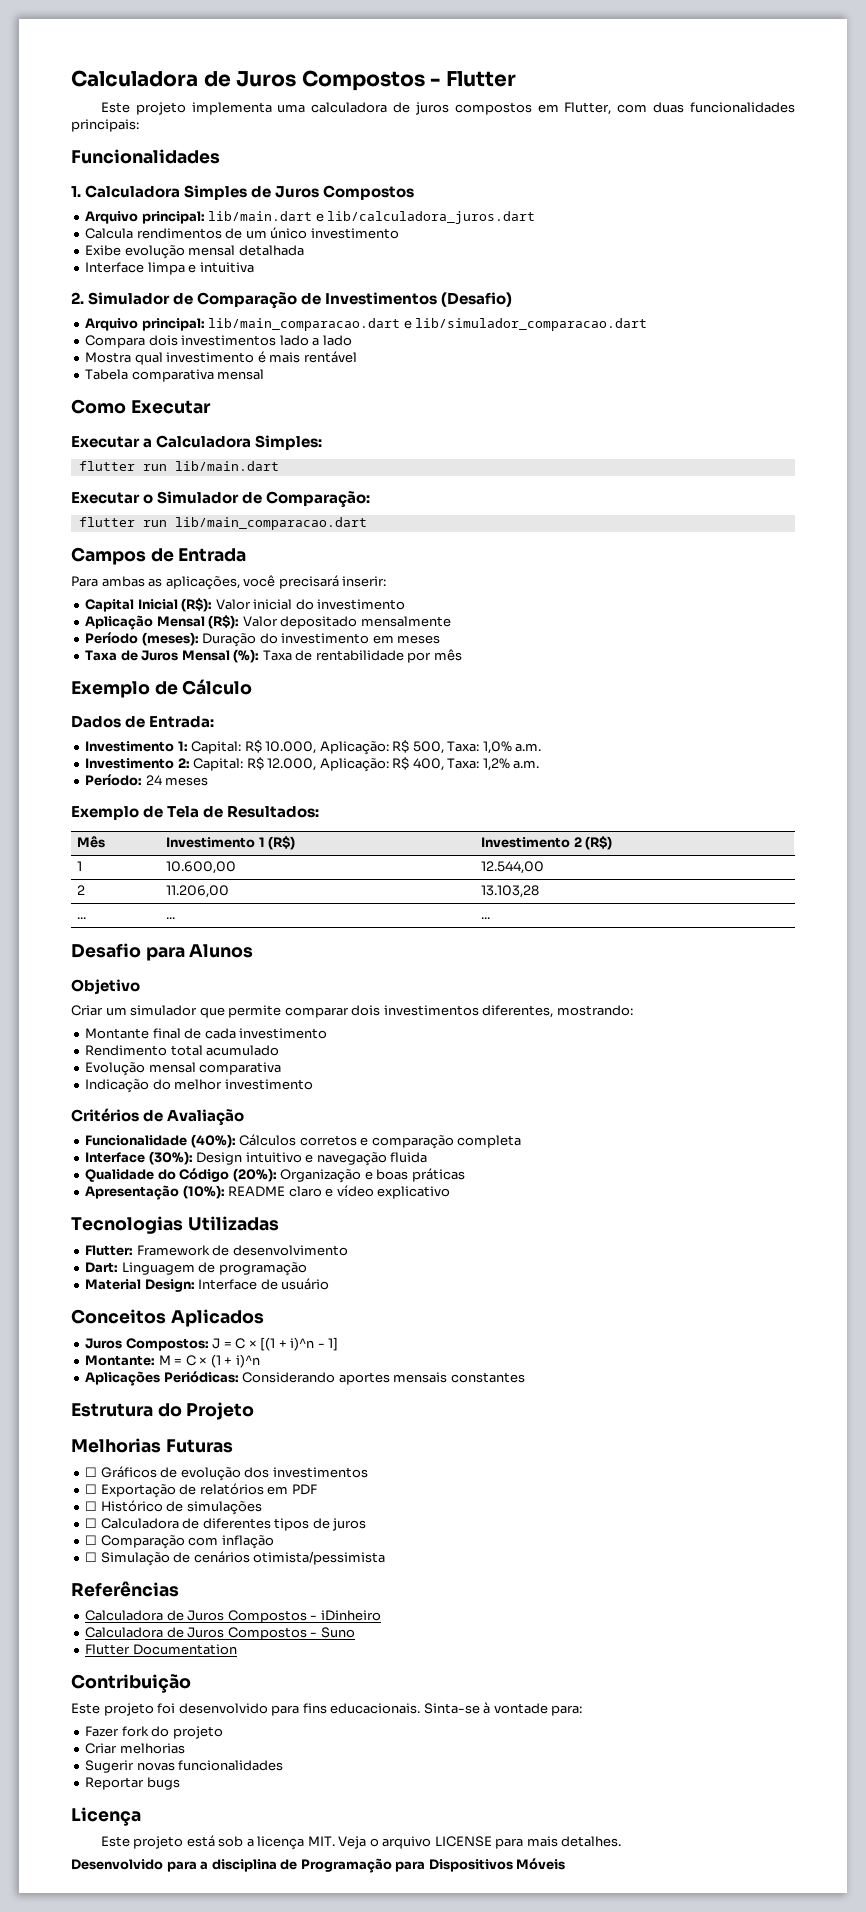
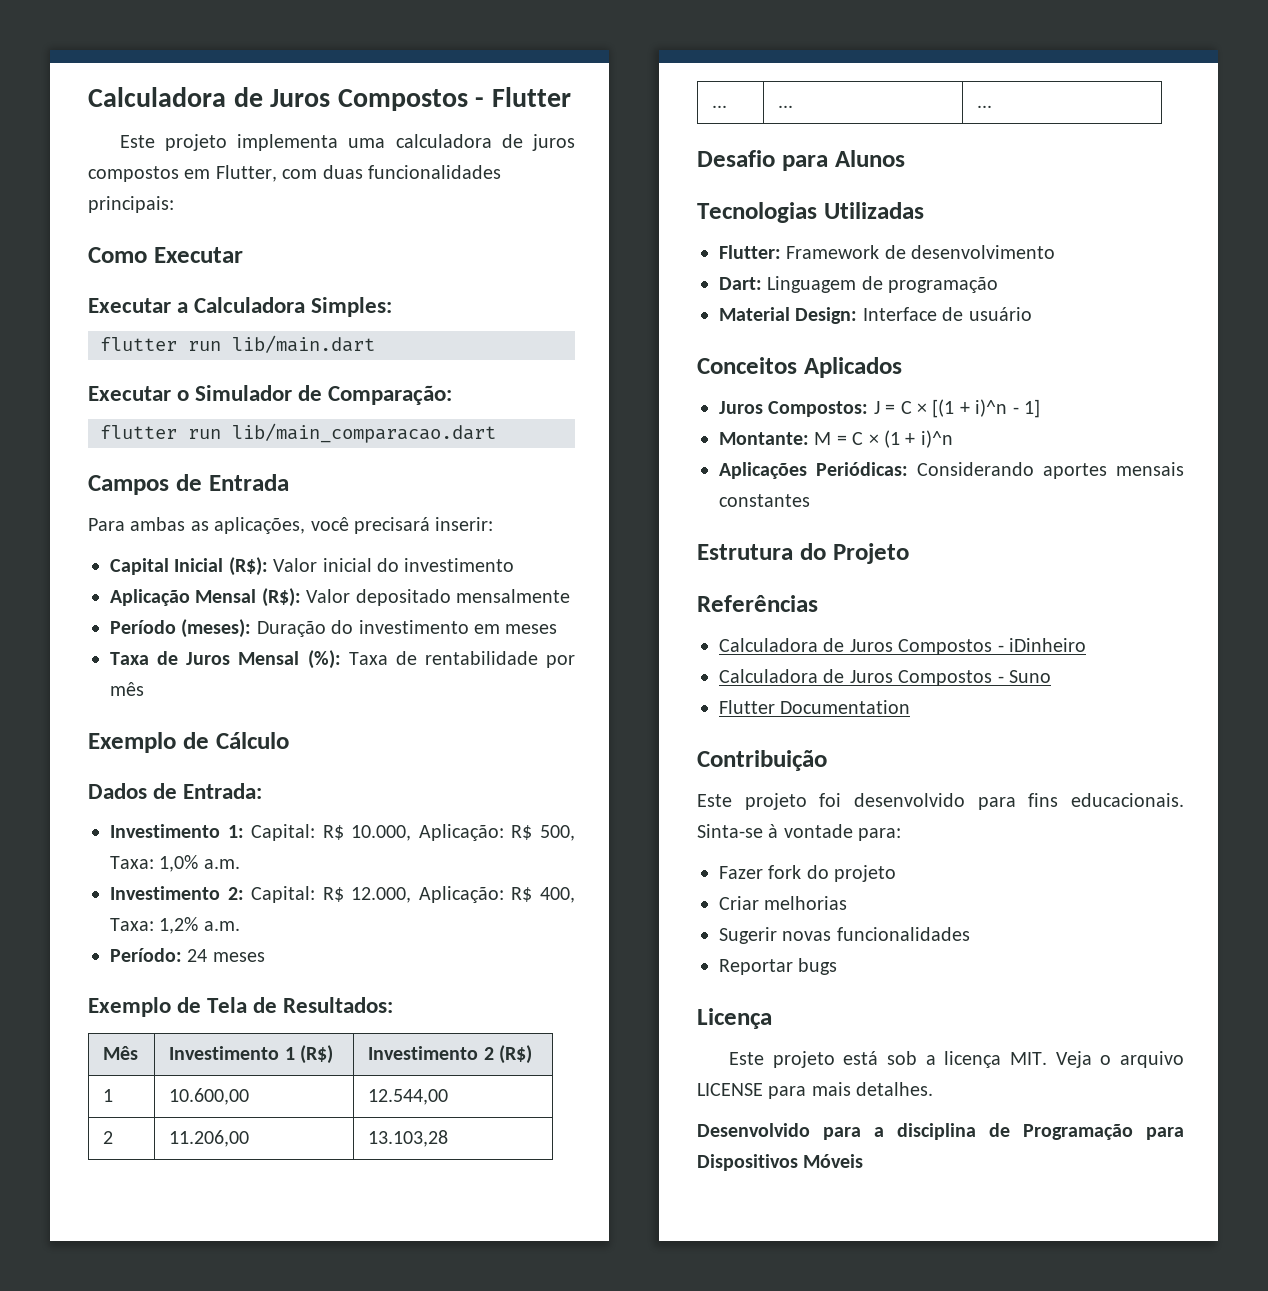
- Funcionalidades
- 1. Calculadora Simples de Juros Compostos
- Arquivo principal: lib/main.dart e lib/calculadora_juros.dart
- Calcula rendimentos de um único investimento
- Exibe evolução mensal detalhada
- Interface limpa e intuitiva
- 2. Simulador de Comparação de Investimentos (Desafio)
- Arquivo principal: lib/main_comparacao.dart e lib/simulador_comparacao.dart
- Compara dois investimentos lado a lado
- Mostra qual investimento é mais rentável
- Tabela comparativa mensal
- Objetivo
- Criar um simulador que permite comparar dois investimentos diferentes, mostrando:
- Montante final de cada investimento
- Rendimento total acumulado
- Evolução mensal comparativa
- Indicação do melhor investimento
- Critérios de Avaliação
- Funcionalidade (40%): Cálculos corretos e comparação completa
- Interface (30%): Design intuitivo e navegação fluida
- Qualidade do Código (20%): Organização e boas práticas
- Apresentação (10%): README claro e vídeo explicativo
- Melhorias Futuras
- ☐ Gráficos de evolução dos investimentos
- ☐ Exportação de relatórios em PDF
- ☐ Histórico de simulações
- ☐ Calculadora de diferentes tipos de juros
- ☐ Comparação com inflação
- ☐ Simulação de cenários otimista/pessimista

